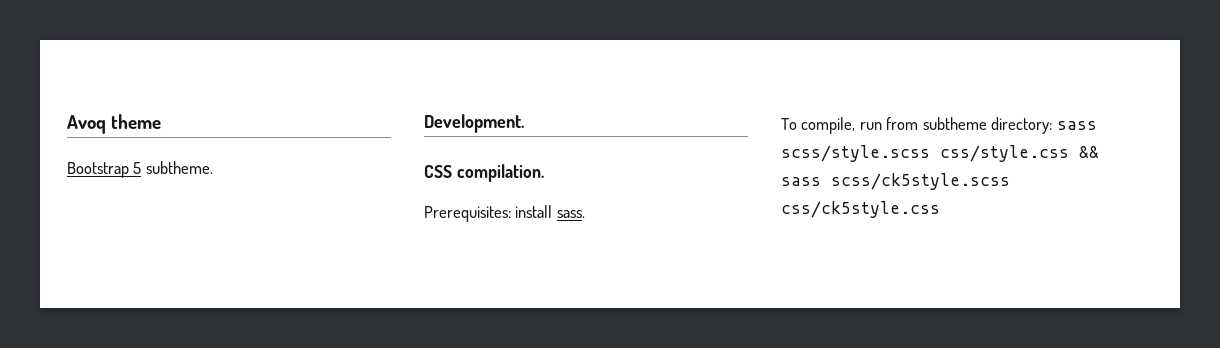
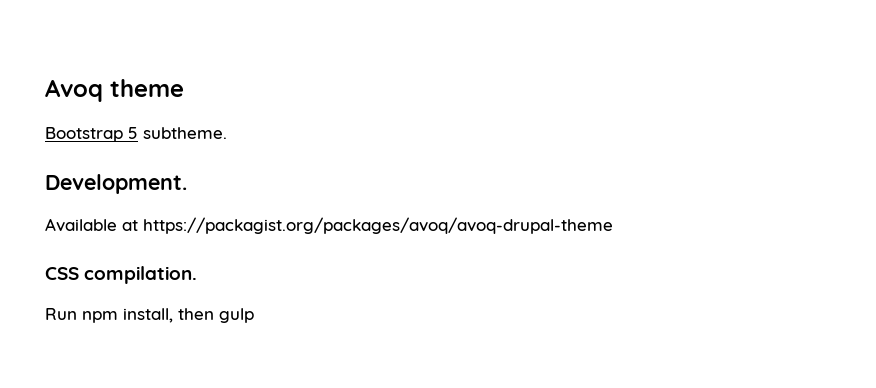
+ Available at https://packagist.org/packages/avoq/avoq-drupal-theme
- Prerequisites: install sass.
- To compile, run from subtheme directory: sass scss/style.scss css/style.css && sass scss/ck5style.scss css/ck5style.css
+ Run npm install, then gulp

